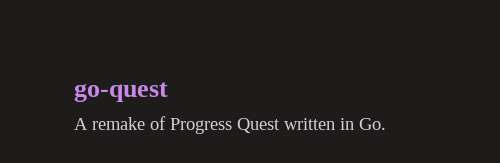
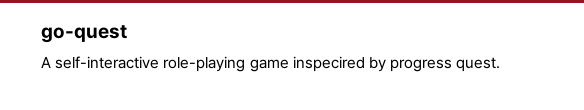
- A remake of Progress Quest written in Go.
+ A self-interactive role-playing game inspecired by progress quest.

